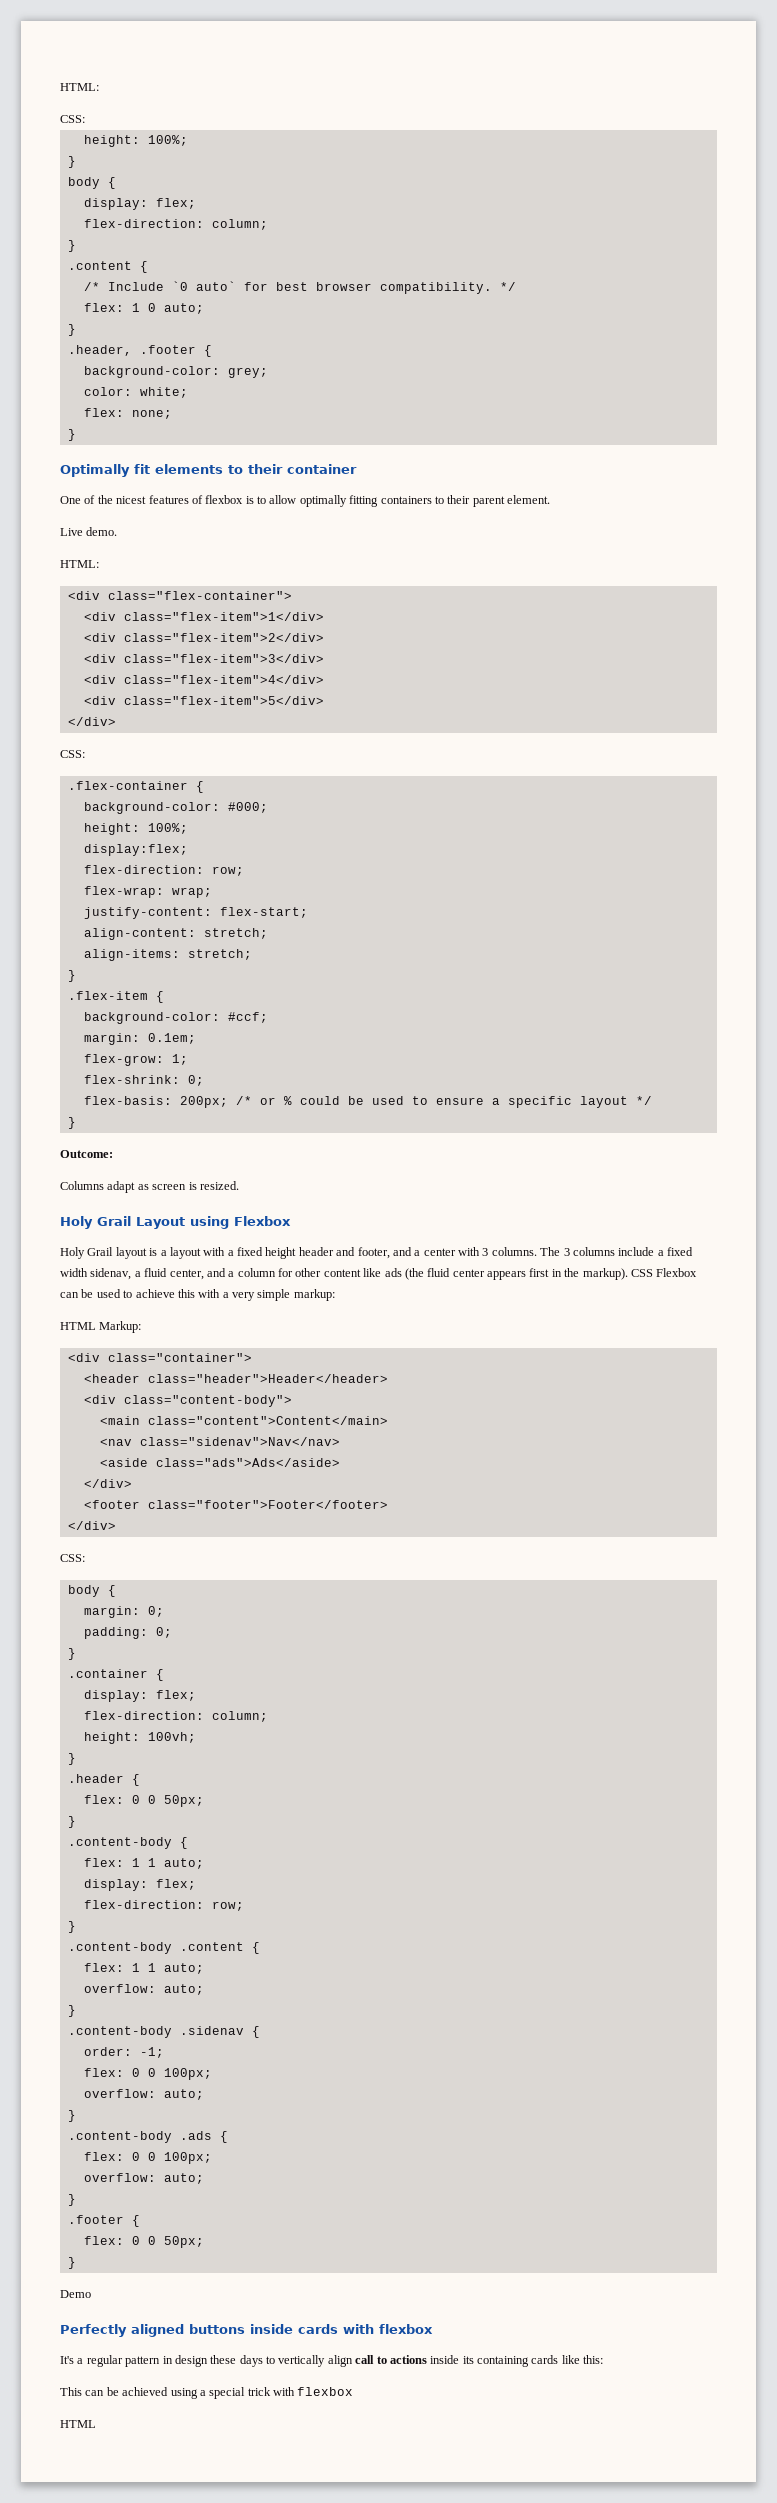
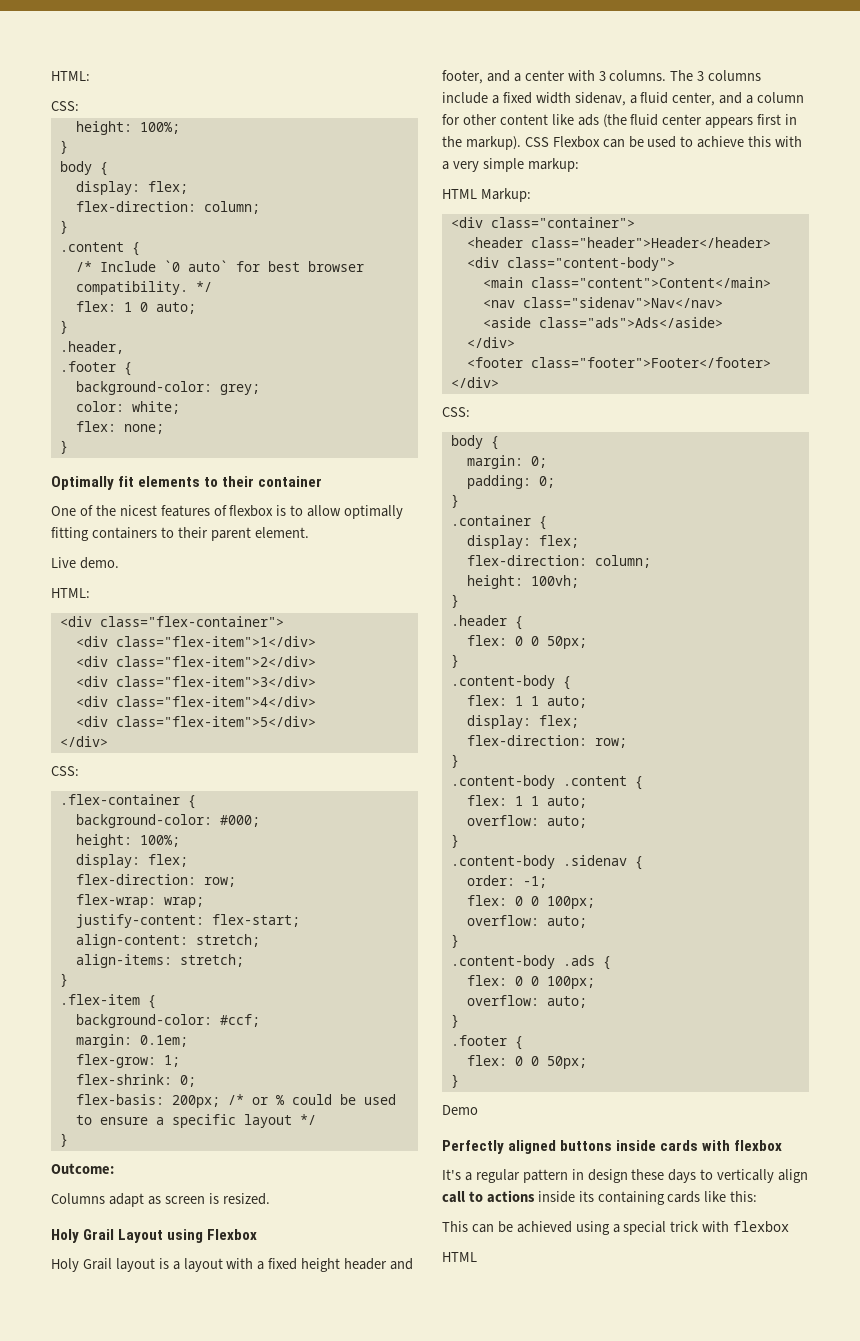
- .header, .footer {
+ .header,
+ .footer {
  background-color: #000;
  height: 100%;
- display:flex;
+ display: flex;

